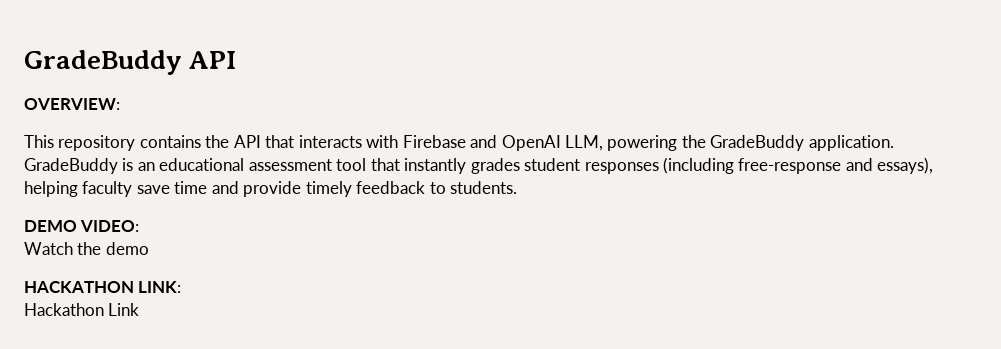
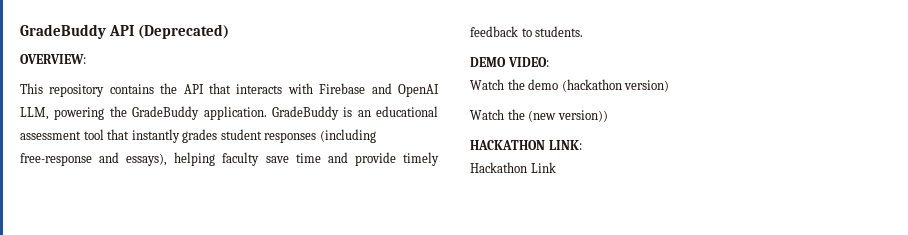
- GradeBuddy API
+ GradeBuddy API (Deprecated)
- Watch the demo
+ Watch the demo (hackathon version)
+ Watch the (new version))

